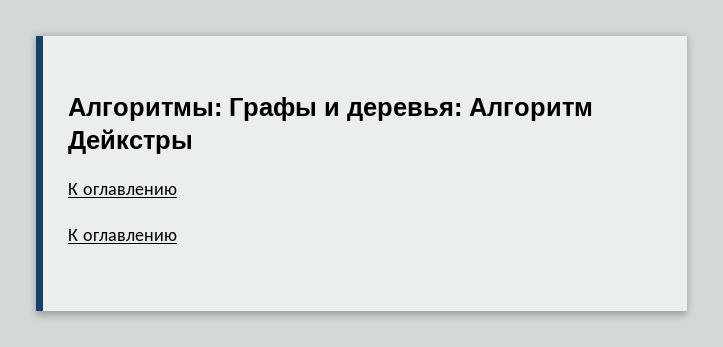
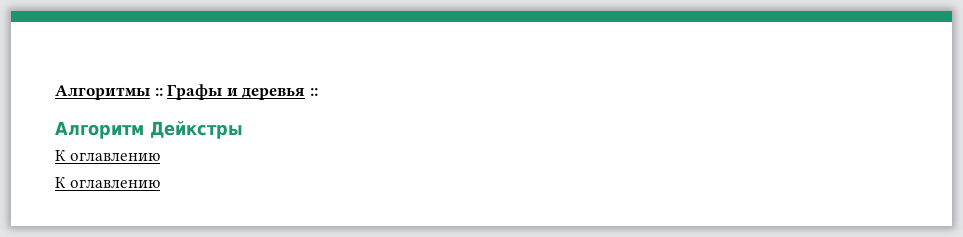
- Алгоритмы: Графы и деревья: Алгоритм Дейкстры
+ Алгоритмы :: Графы и деревья ::
+ Алгоритм Дейкстры

